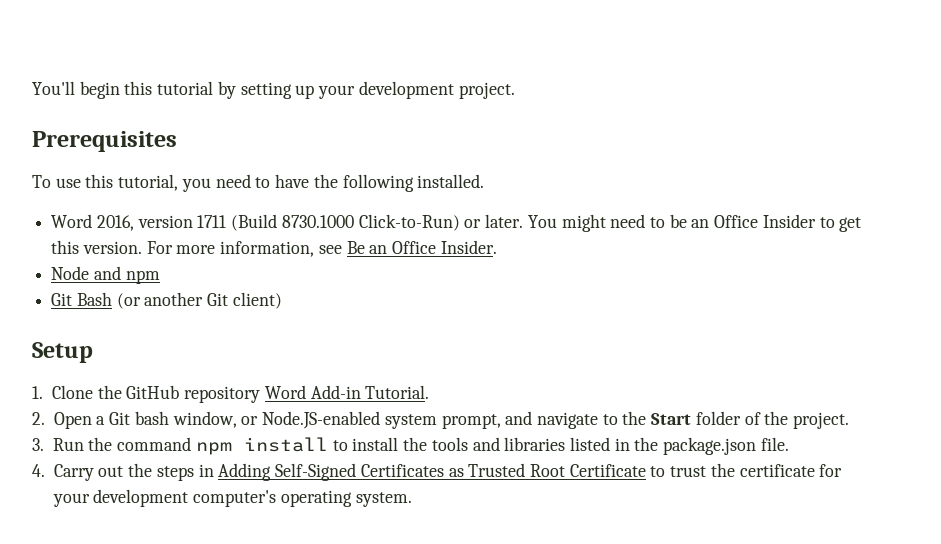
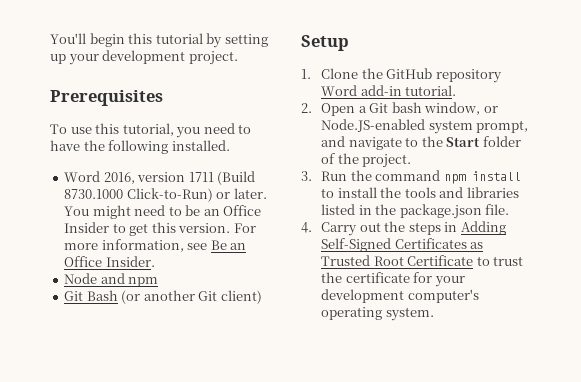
- 1. Clone the GitHub repository Word Add-in Tutorial.
+ 1. Clone the GitHub repository Word add-in tutorial.

